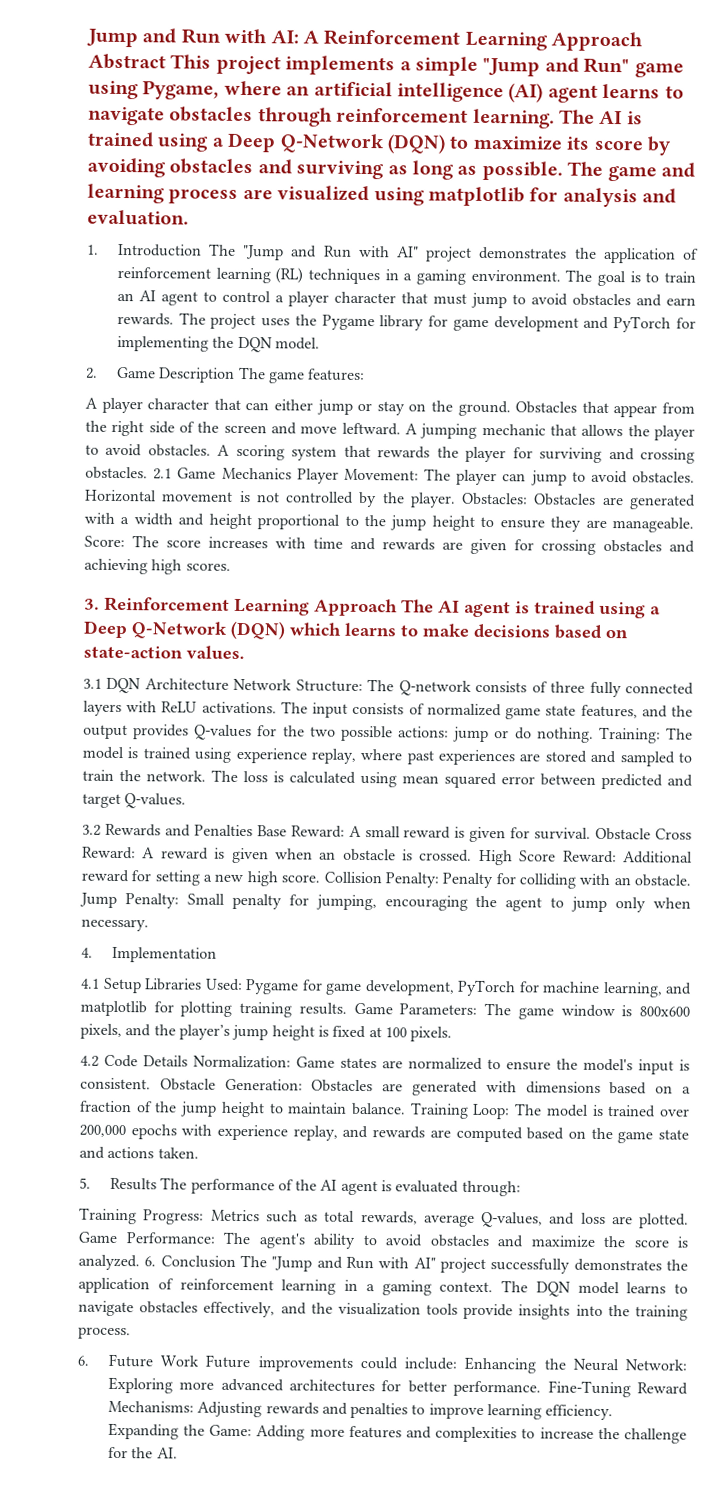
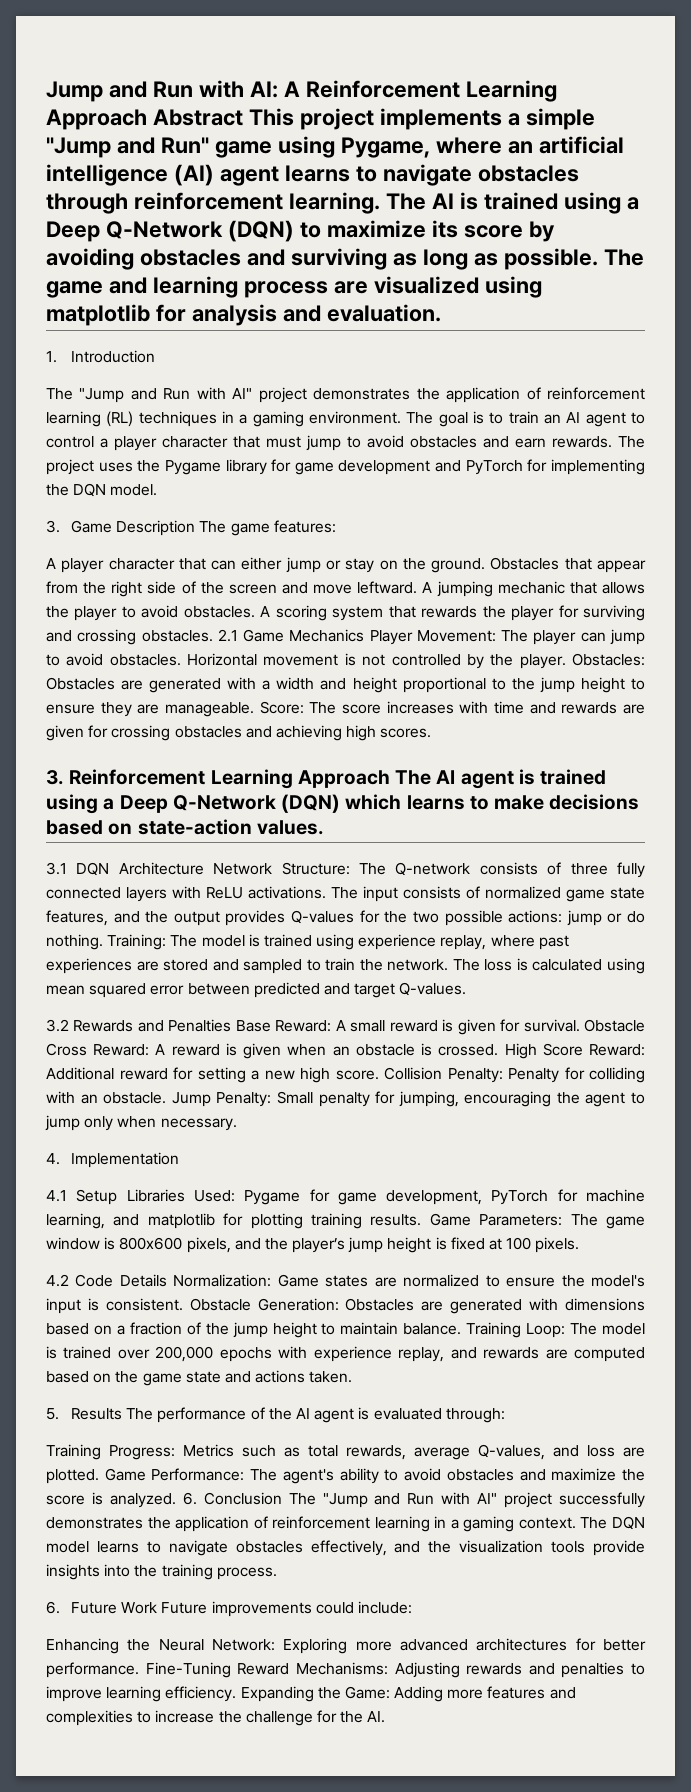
- 1. Introduction The "Jump and Run with AI" project demonstrates the application of reinforcement learning (RL) techniques in a gaming environment.
+ 1. Introduction
+ The "Jump and Run with AI" project demonstrates the application of reinforcement learning (RL) techniques in a gaming environment.
- 2. Game Description The game features:
+ 3. Game Description The game features:
- 6. Future Work Future improvements could include: Enhancing the Neural Network: Exploring more advanced architectures for better performance.
+ 6. Future Work Future improvements could include:
+ Enhancing the Neural Network: Exploring more advanced architectures for better performance.

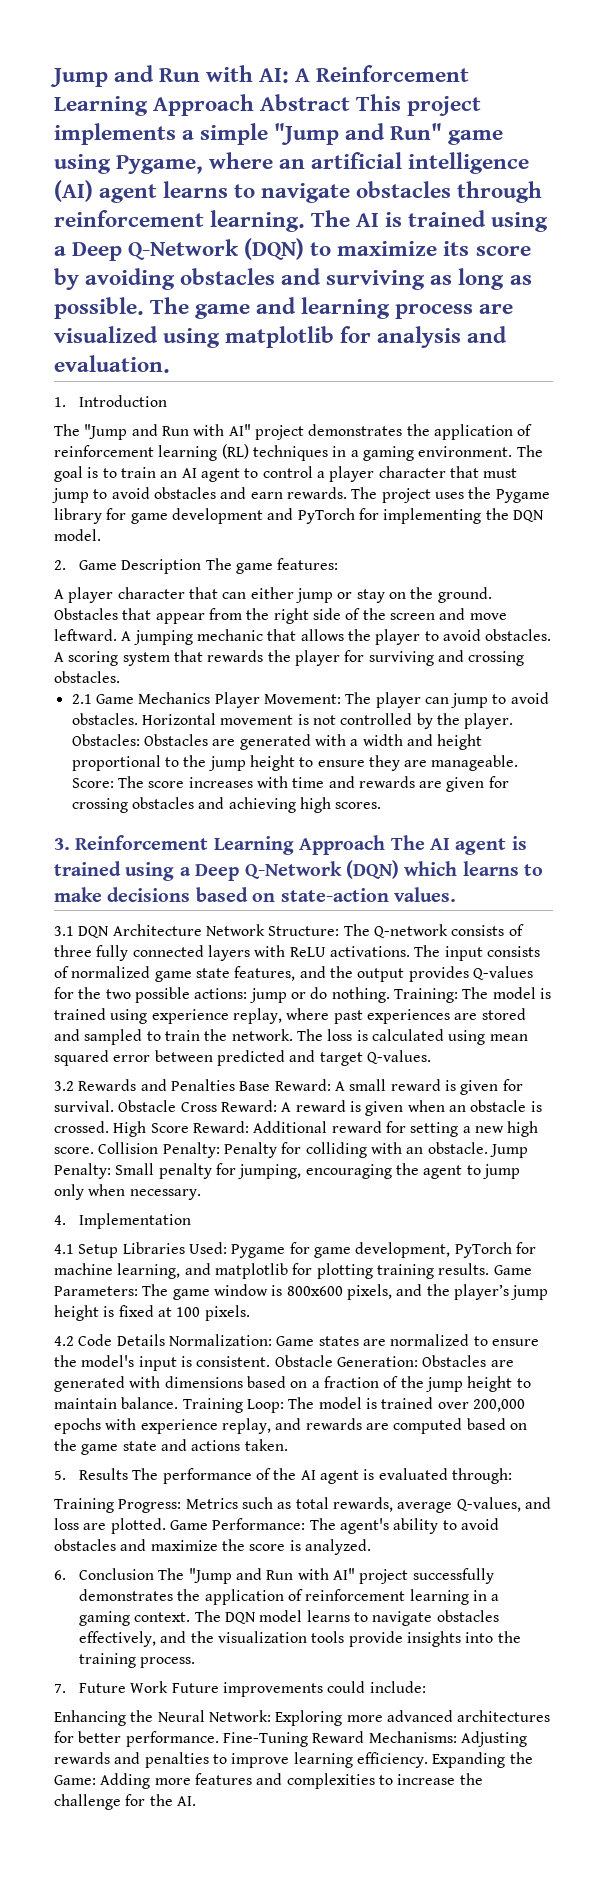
- 3. Game Description The game features:
+ 2. Game Description The game features:
- A scoring system that rewards the player for surviving and crossing obstacles. 2.1 Game Mechanics Player Movement: The player can jump to avoid obstacles.
+ A scoring system that rewards the player for surviving and crossing obstacles.
+ 2.1 Game Mechanics Player Movement: The player can jump to avoid obstacles.
- Game Performance: The agent's ability to avoid obstacles and maximize the score is analyzed. 6. Conclusion The "Jump and Run with AI" project successfully demonstrates the application of reinforcement learning in a gaming context.
+ Game Performance: The agent's ability to avoid obstacles and maximize the score is analyzed.
+ 6. Conclusion The "Jump and Run with AI" project successfully demonstrates the application of reinforcement learning in a gaming context.
- 6. Future Work Future improvements could include:
+ 7. Future Work Future improvements could include:

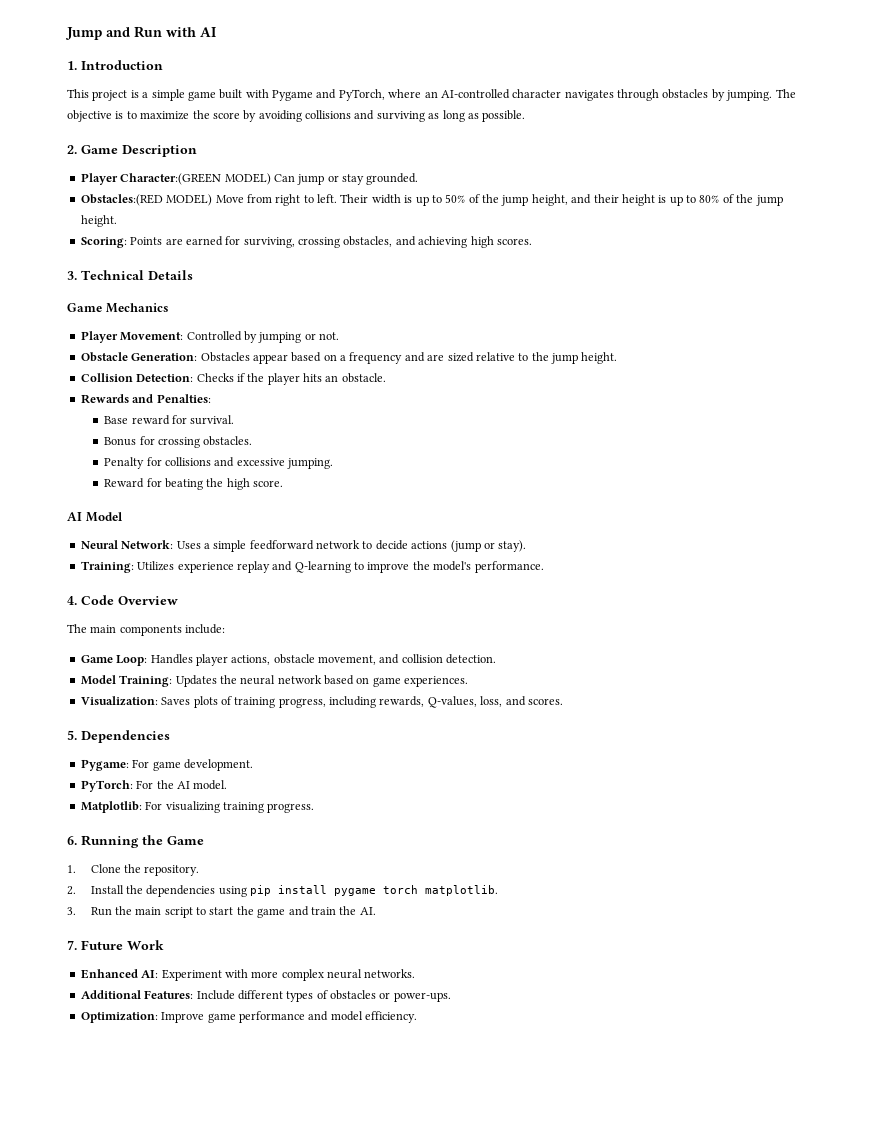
- Jump and Run with AI: A Reinforcement Learning Approach Abstract This project implements a simple "Jump and Run" game using Pygame, where an artificial intelligence (AI) agent learns to navigate obstacles through reinforcement learning. The AI is trained using a Deep Q-Network (DQN) to maximize its score by avoiding obstacles and surviving as long as possible. The game and learning process are visualized using matplotlib for analysis and evaluation.
+ Jump and Run with AI
  1. Introduction
- The "Jump and Run with AI" project demonstrates the application of reinforcement learning (RL) techniques in a gaming environment. The goal is to train an AI agent to control a player character that must jump to avoid obstacles and earn rewards. The project uses the Pygame library for game development and PyTorch for implementing the DQN model.
- 2. Game Description The game features:
- A player character that can either jump or stay on the ground. Obstacles that appear from the right side of the screen and move leftward. A jumping mechanic that allows the player to avoid obstacles. A scoring system that rewards the player for surviving and crossing obstacles.
- 2.1 Game Mechanics Player Movement: The player can jump to avoid obstacles. Horizontal movement is not controlled by the player. Obstacles: Obstacles are generated with a width and height proportional to the jump height to ensure they are manageable. Score: The score increases with time and rewards are given for crossing obstacles and achieving high scores.
+ This project is a simple game built with Pygame and PyTorch, where an AI-controlled character navigates through obstacles by jumping. The objective is to maximize the score by avoiding collisions and surviving as long as possible.
+ 2. Game Description
+ Player Character:(GREEN MODEL) Can jump or stay grounded.
+ Obstacles:(RED MODEL) Move from right to left. Their width is up to 50% of the jump height, and their height is up to 80% of the jump height.
+ Scoring: Points are earned for surviving, crossing obstacles, and achieving high scores.
- 3. Reinforcement Learning Approach The AI agent is trained using a Deep Q-Network (DQN) which learns to make decisions based on state-action values.
- 3.1 DQN Architecture Network Structure: The Q-network consists of three fully connected layers with ReLU activations. The input consists of normalized game state features, and the output provides Q-values for the two possible actions: jump or do nothing. Training: The model is trained using experience replay, where past experiences are stored and sampled to train the network. The loss is calculated using mean squared error between predicted and target Q-values.
- 3.2 Rewards and Penalties Base Reward: A small reward is given for survival. Obstacle Cross Reward: A reward is given when an obstacle is crossed. High Score Reward: Additional reward for setting a new high score. Collision Penalty: Penalty for colliding with an obstacle. Jump Penalty: Small penalty for jumping, encouraging the agent to jump only when necessary.
- 4. Implementation
- 4.1 Setup Libraries Used: Pygame for game development, PyTorch for machine learning, and matplotlib for plotting training results. Game Parameters: The game window is 800x600 pixels, and the player’s jump height is fixed at 100 pixels.
- 4.2 Code Details Normalization: Game states are normalized to ensure the model's input is consistent. Obstacle Generation: Obstacles are generated with dimensions based on a fraction of the jump height to maintain balance. Training Loop: The model is trained over 200,000 epochs with experience replay, and rewards are computed based on the game state and actions taken.
- 5. Results The performance of the AI agent is evaluated through:
- Training Progress: Metrics such as total rewards, average Q-values, and loss are plotted. Game Performance: The agent's ability to avoid obstacles and maximize the score is analyzed.
- 6. Conclusion The "Jump and Run with AI" project successfully demonstrates the application of reinforcement learning in a gaming context. The DQN model learns to navigate obstacles effectively, and the visualization tools provide insights into the training process.
- 7. Future Work Future improvements could include:
- Enhancing the Neural Network: Exploring more advanced architectures for better performance. Fine-Tuning Reward Mechanisms: Adjusting rewards and penalties to improve learning efficiency. Expanding the Game: Adding more features and complexities to increase the challenge for the AI.
+ 3. Technical Details
+ Game Mechanics
+ Player Movement: Controlled by jumping or not.
+ Obstacle Generation: Obstacles appear based on a frequency and are sized relative to the jump height.
+ Collision Detection: Checks if the player hits an obstacle.
+ Rewards and Penalties:
+ Base reward for survival.
+ Bonus for crossing obstacles.
+ Penalty for collisions and excessive jumping.
+ Reward for beating the high score.
+ AI Model
+ Neural Network: Uses a simple feedforward network to decide actions (jump or stay).
+ Training: Utilizes experience replay and Q-learning to improve the model's performance.
+ 4. Code Overview
+ The main components include:
+ Game Loop: Handles player actions, obstacle movement, and collision detection.
+ Model Training: Updates the neural network based on game experiences.
+ Visualization: Saves plots of training progress, including rewards, Q-values, loss, and scores.
+ 5. Dependencies
+ Pygame: For game development.
+ PyTorch: For the AI model.
+ Matplotlib: For visualizing training progress.
+ 6. Running the Game
+ 1. Clone the repository.
+ 2. Install the dependencies using pip install pygame torch matplotlib.
+ 3. Run the main script to start the game and train the AI.
+ 7. Future Work
+ Enhanced AI: Experiment with more complex neural networks.
+ Additional Features: Include different types of obstacles or power-ups.
+ Optimization: Improve game performance and model efficiency.

